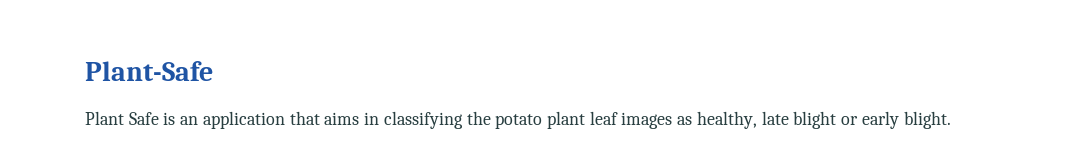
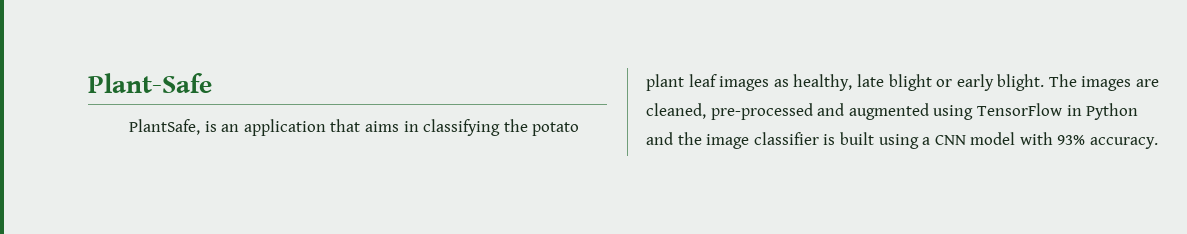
- Plant Safe is an application that aims in classifying the potato plant leaf images as healthy, late blight or early blight.
+ PlantSafe, is an application that aims in classifying the potato plant leaf images as healthy, late blight or early blight.
+ The images are cleaned, pre-processed and augmented using TensorFlow in Python and the image classifier is built using a CNN model with 93% accuracy.

